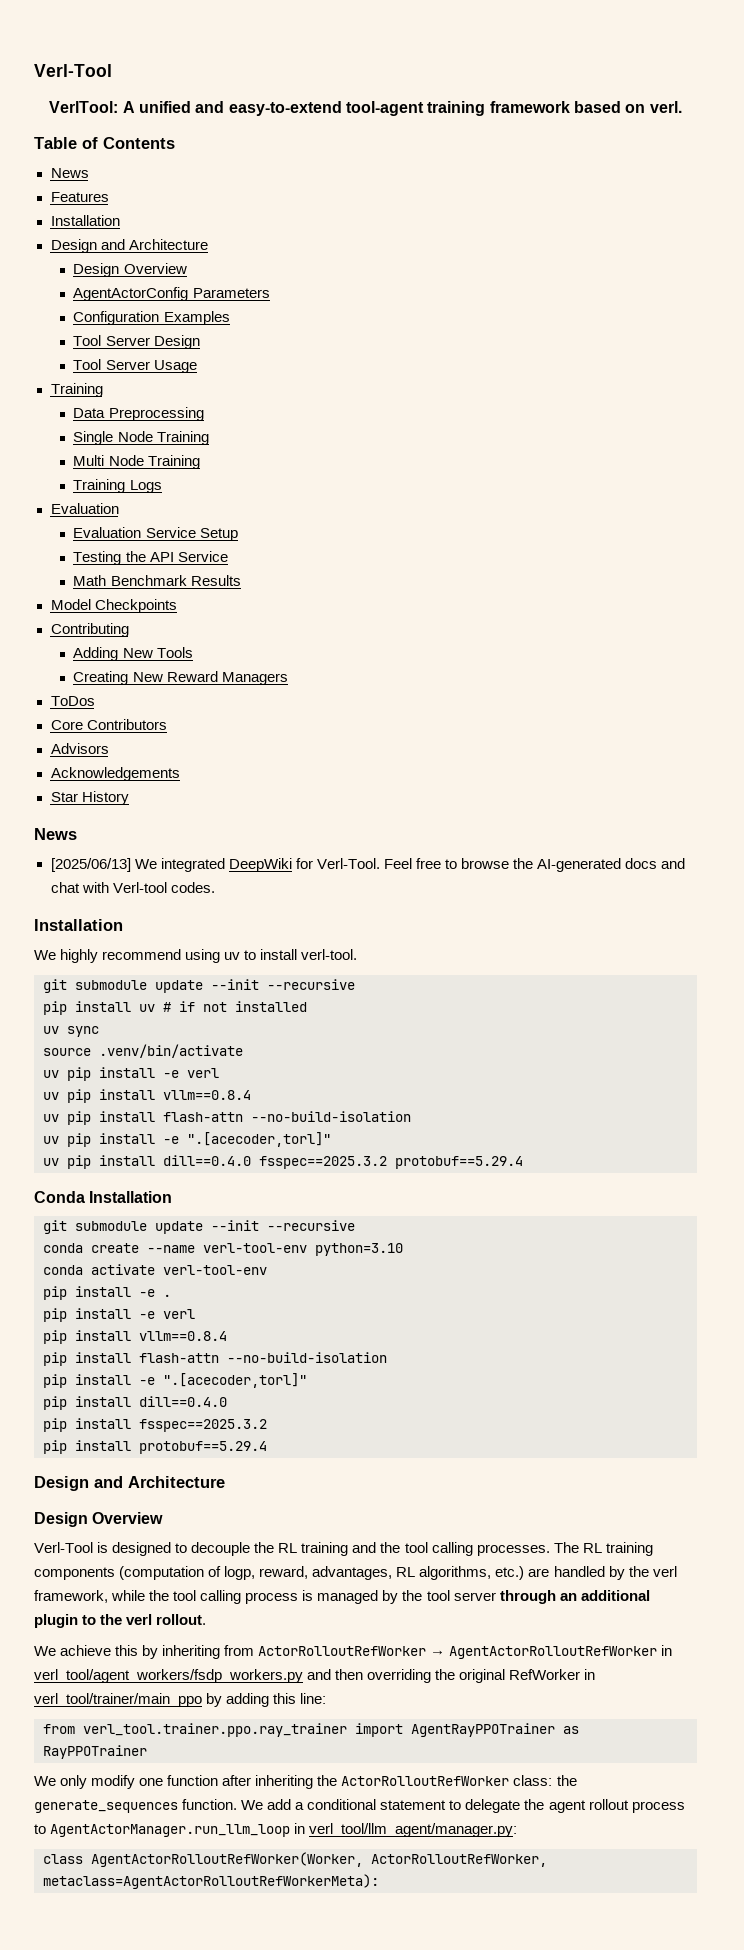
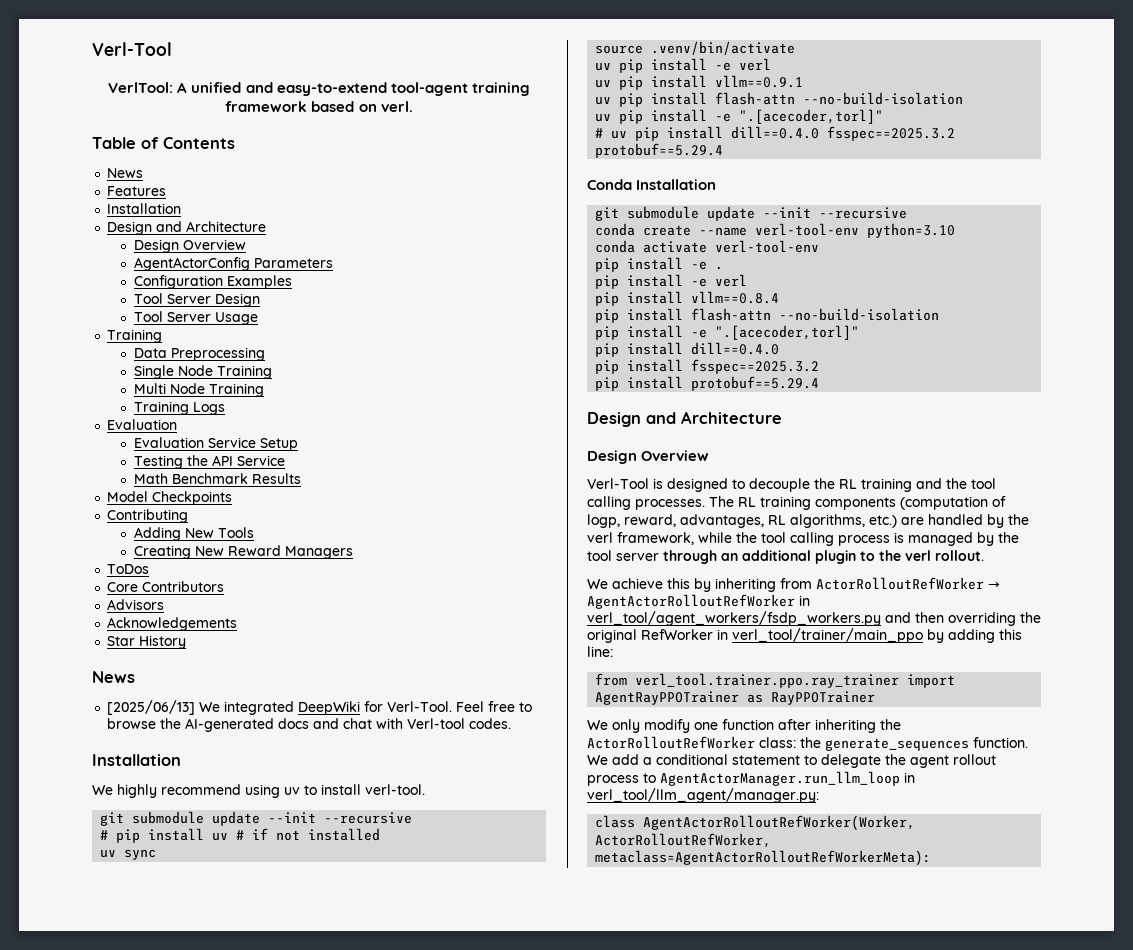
- pip install uv # if not installed
+ # pip install uv # if not installed
- uv pip install vllm==0.8.4
+ uv pip install vllm==0.9.1
- uv pip install dill==0.4.0 fsspec==2025.3.2 protobuf==5.29.4
+ # uv pip install dill==0.4.0 fsspec==2025.3.2 protobuf==5.29.4

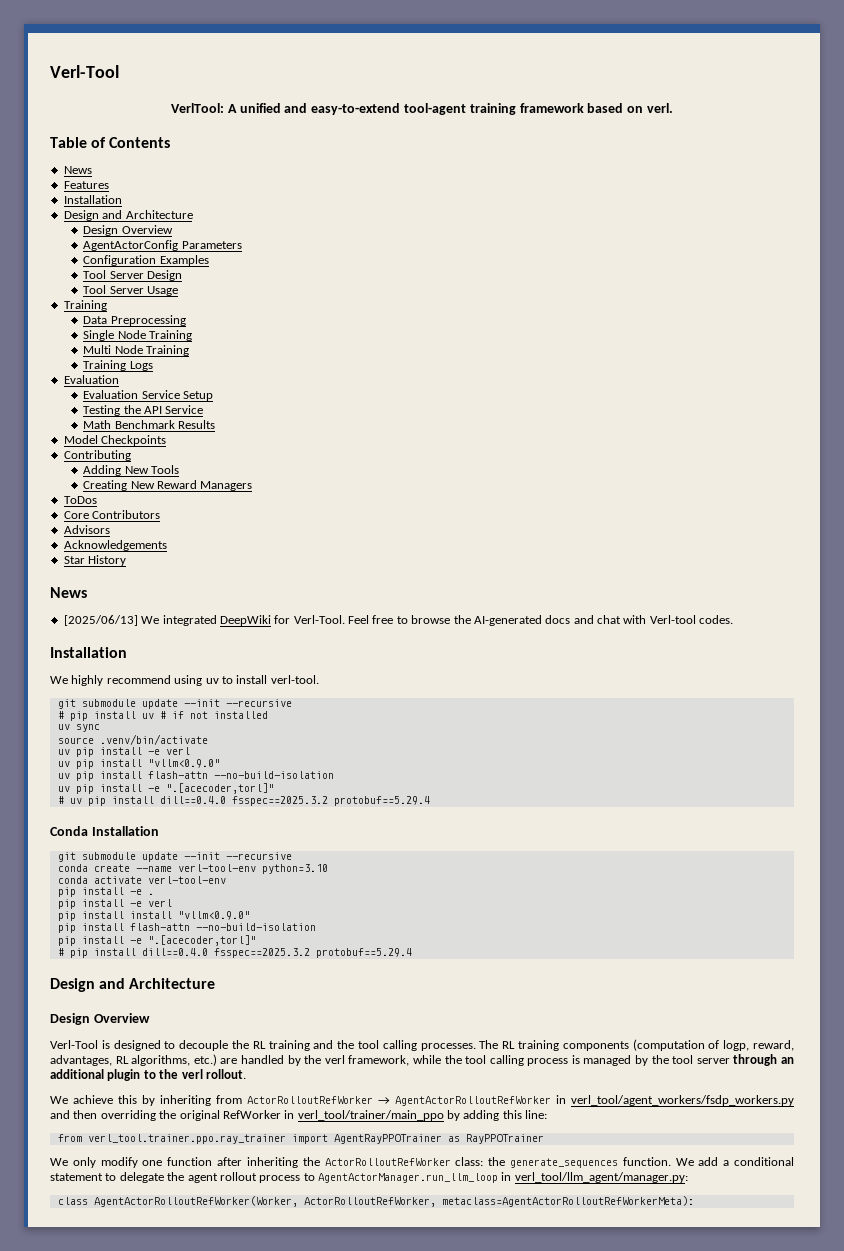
- uv pip install vllm==0.9.1
+ uv pip install "vllm<0.9.0"
- pip install vllm==0.8.4
+ pip install install "vllm<0.9.0"
  pip install flash-attn --no-build-isolation
  pip install -e ".[acecoder,torl]"
- pip install dill==0.4.0
- pip install fsspec==2025.3.2
- pip install protobuf==5.29.4
+ # pip install dill==0.4.0 fsspec==2025.3.2 protobuf==5.29.4

